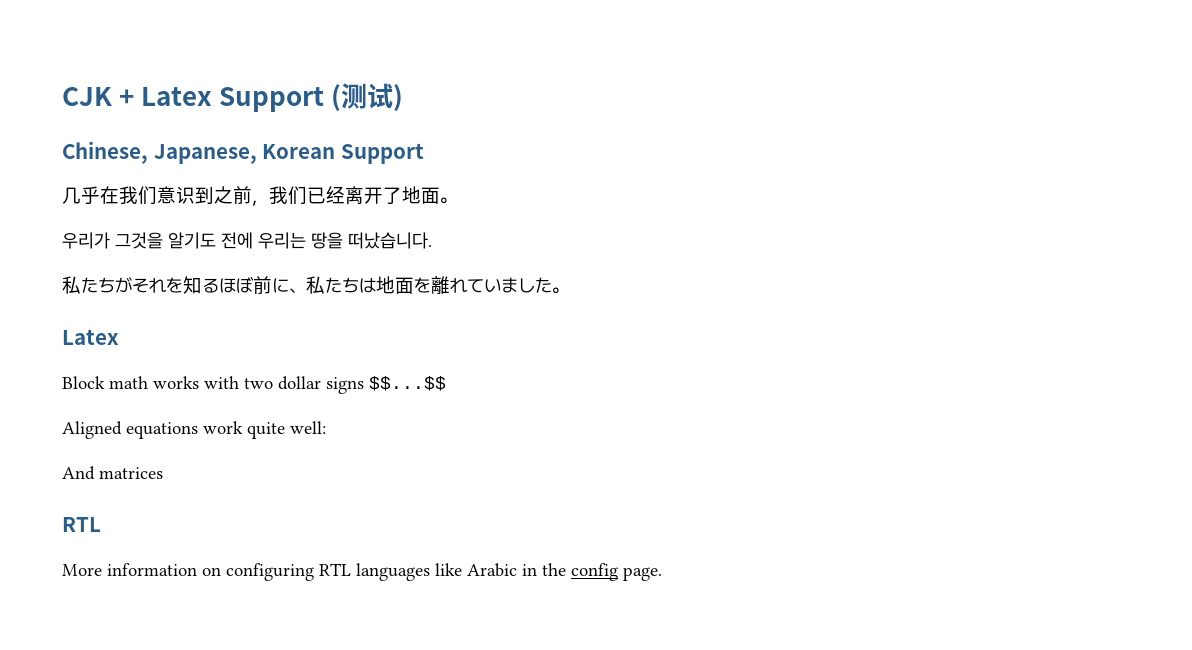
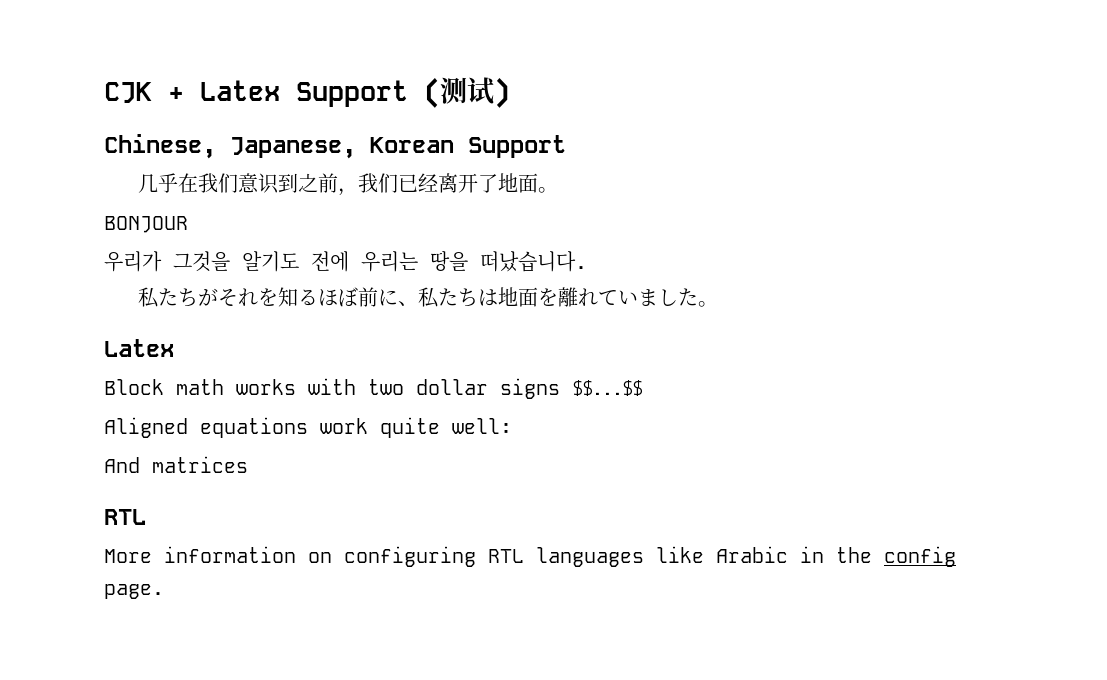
+ BONJOUR

